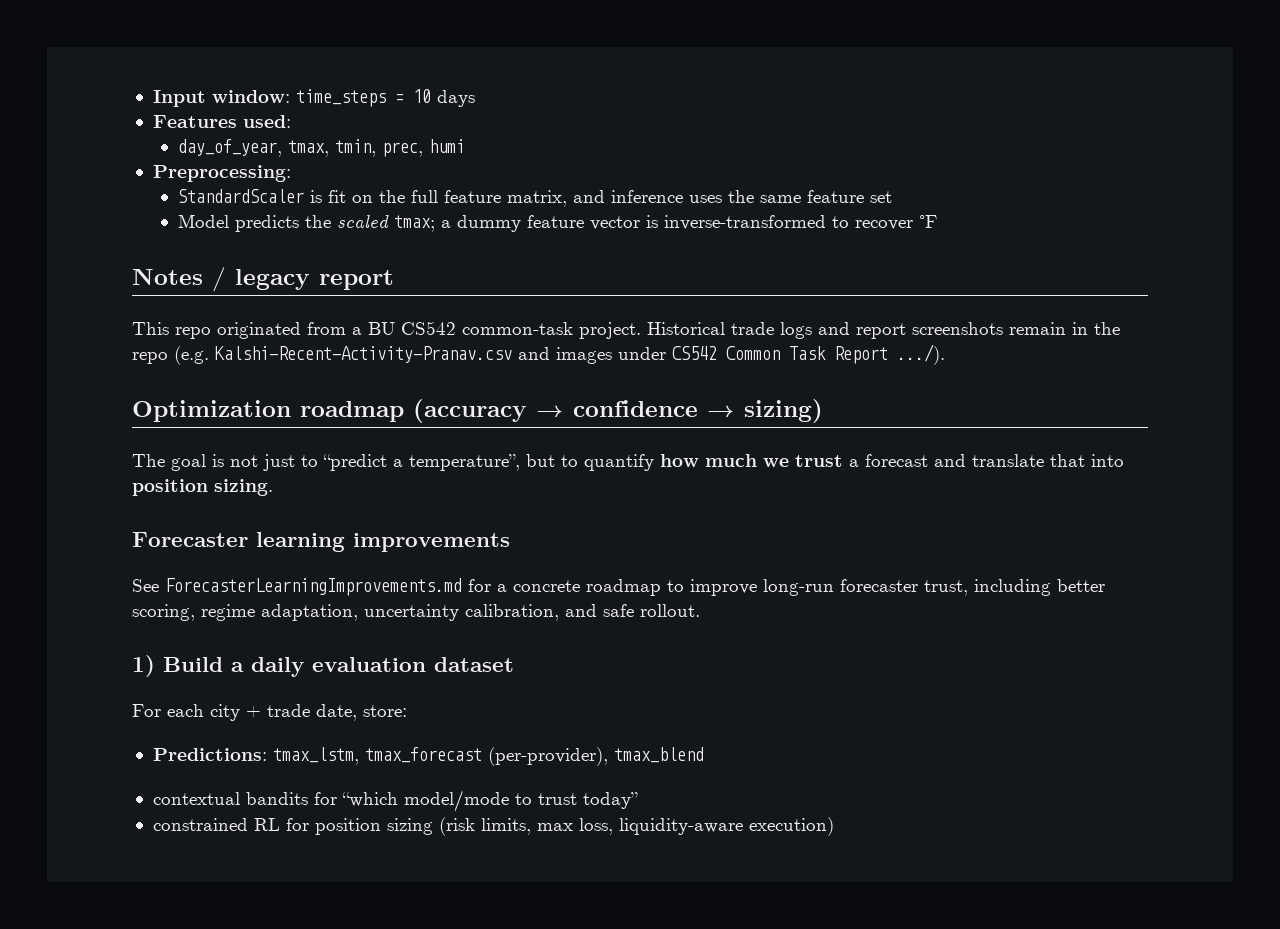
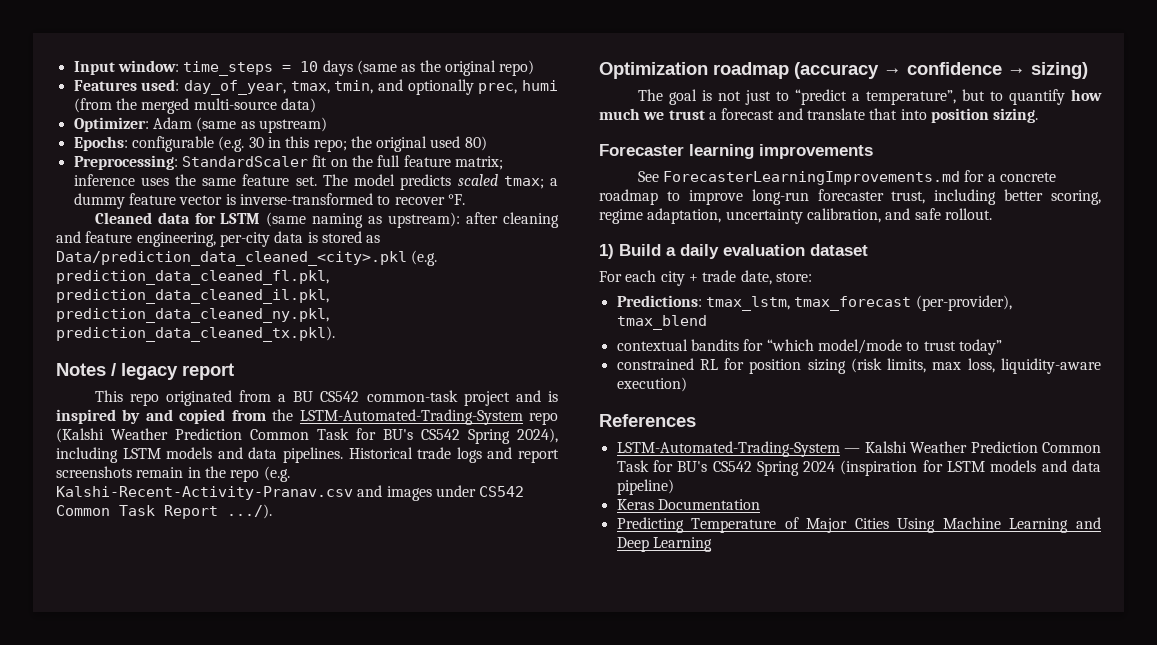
- Input window: time_steps = 10 days
+ Input window: time_steps = 10 days (same as the original repo)
- Features used:
- day_of_year, tmax, tmin, prec, humi
+ Features used: day_of_year, tmax, tmin, and optionally prec, humi (from the merged multi-source data)
+ Optimizer: Adam (same as upstream)
+ Epochs: configurable (e.g. 30 in this repo; the original used 80)
- Preprocessing:
- StandardScaler is fit on the full feature matrix, and inference uses the same feature set
- Model predicts the scaled tmax; a dummy feature vector is inverse-transformed to recover °F
+ Preprocessing: StandardScaler fit on the full feature matrix; inference uses the same feature set. The model predicts scaled tmax; a dummy feature vector is inverse-transformed to recover °F.
+ Cleaned data for LSTM (same naming as upstream): after cleaning and feature engineering, per-city data is stored as Data/prediction_data_cleaned_<city>.pkl (e.g. prediction_data_cleaned_fl.pkl, prediction_data_cleaned_il.pkl, prediction_data_cleaned_ny.pkl, prediction_data_cleaned_tx.pkl).
- This repo originated from a BU CS542 common-task project.
+ This repo originated from a BU CS542 common-task project and is inspired by and copied from the LSTM-Automated-Trading-System repo (Kalshi Weather Prediction Common Task for BU's CS542 Spring 2024), including LSTM models and data pipelines.
+ References
+ LSTM-Automated-Trading-System — Kalshi Weather Prediction Common Task for BU's CS542 Spring 2024 (inspiration for LSTM models and data pipeline)
+ Keras Documentation
+ Predicting Temperature of Major Cities Using Machine Learning and Deep Learning

